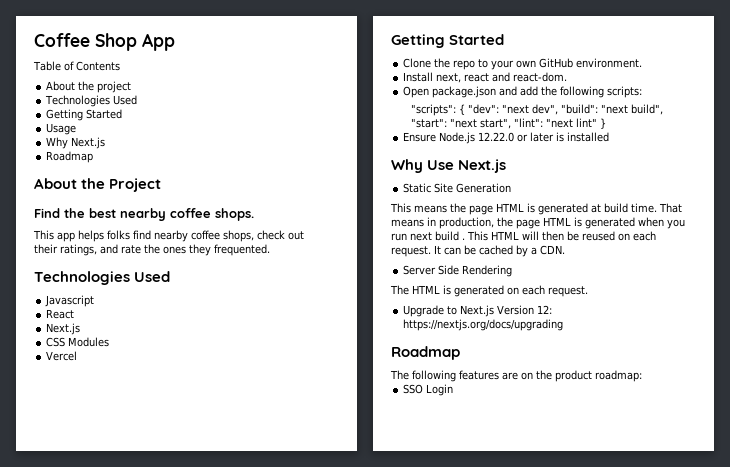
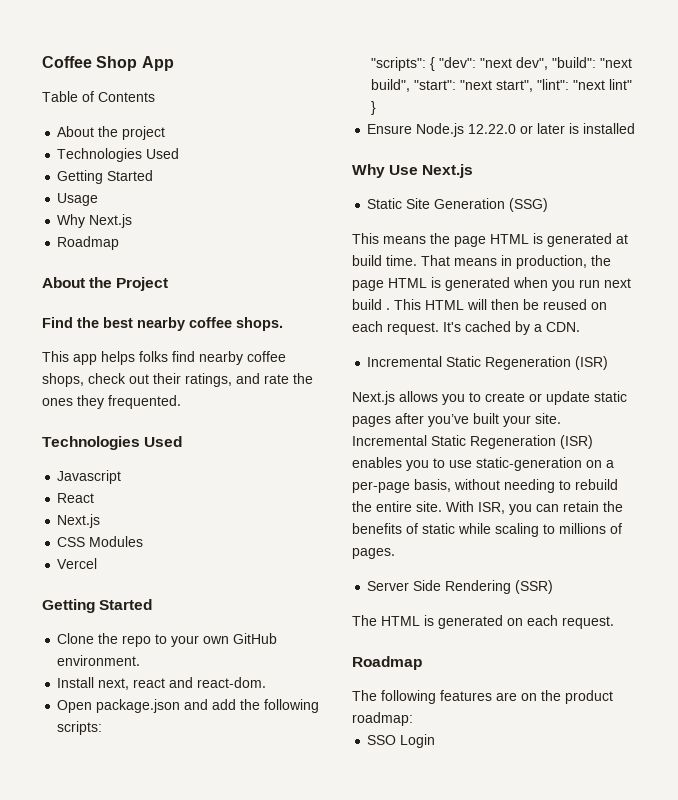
- Static Site Generation
+ Static Site Generation (SSG)
- It can be cached by a CDN.
+ It's cached by a CDN.
+ Incremental Static Regeneration (ISR)
+ Next.js allows you to create or update static pages after you’ve built your site. Incremental Static Regeneration (ISR) enables you to use static-generation on a per-page basis, without needing to rebuild the entire site. With ISR, you can retain the benefits of static while scaling to millions of pages.
- Server Side Rendering
+ Server Side Rendering (SSR)
- Upgrade to Next.js Version 12: https://nextjs.org/docs/upgrading

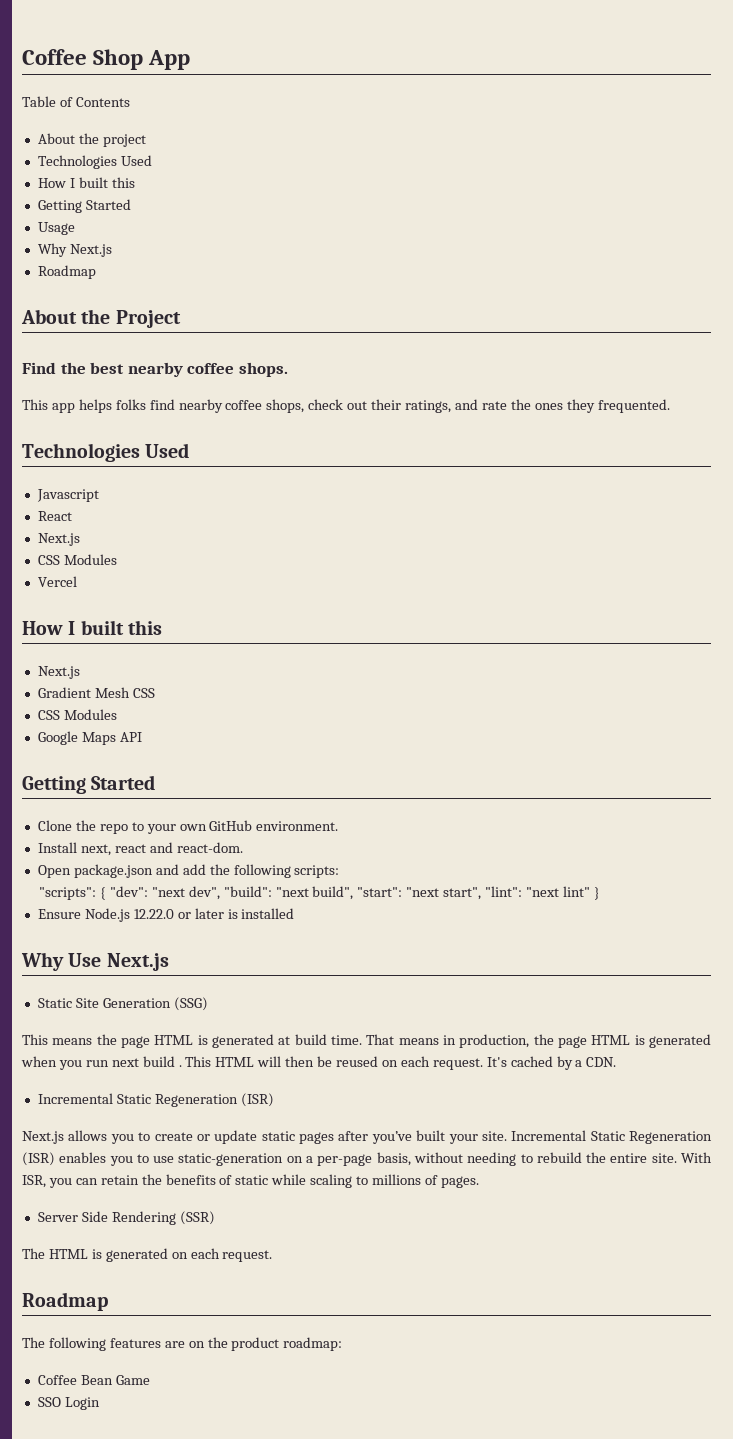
  About the project
  Technologies Used
+ How I built this
  Vercel
+ How I built this
+ Next.js
+ Gradient Mesh CSS
+ CSS Modules
+ Google Maps API
+ Coffee Bean Game

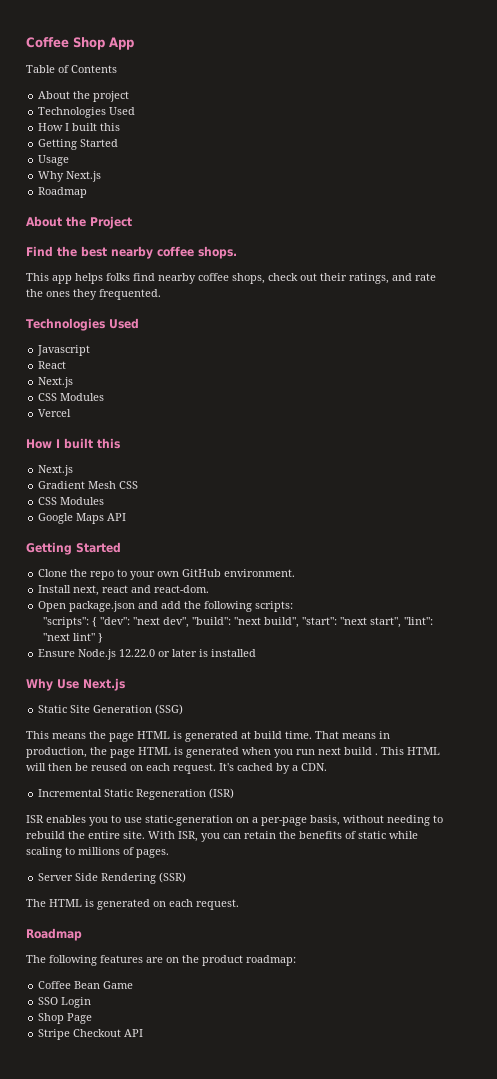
- Next.js allows you to create or update static pages after you’ve built your site. Incremental Static Regeneration (ISR) enables you to use static-generation on a per-page basis, without needing to rebuild the entire site.
+ ISR enables you to use static-generation on a per-page basis, without needing to rebuild the entire site.
+ Shop Page
+ Stripe Checkout API

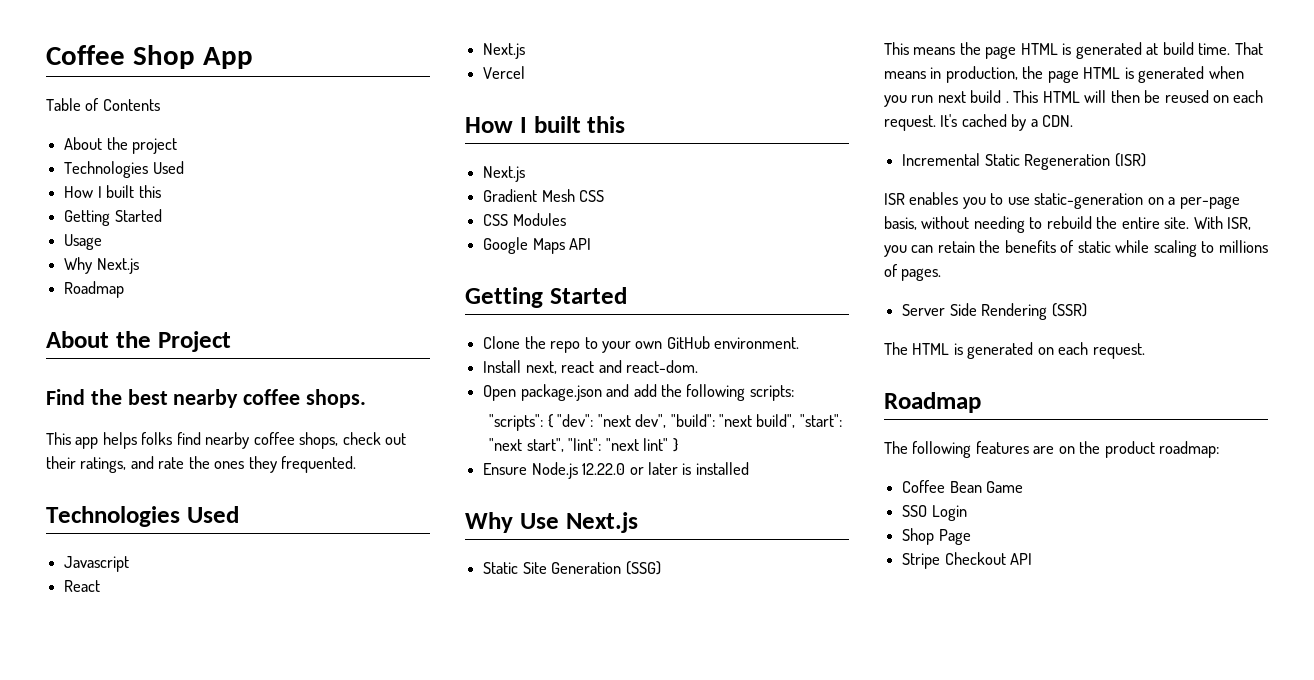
  React
  Next.js
- CSS Modules

